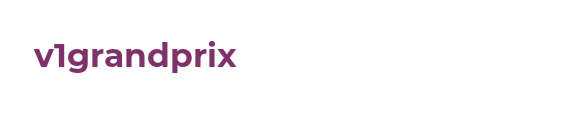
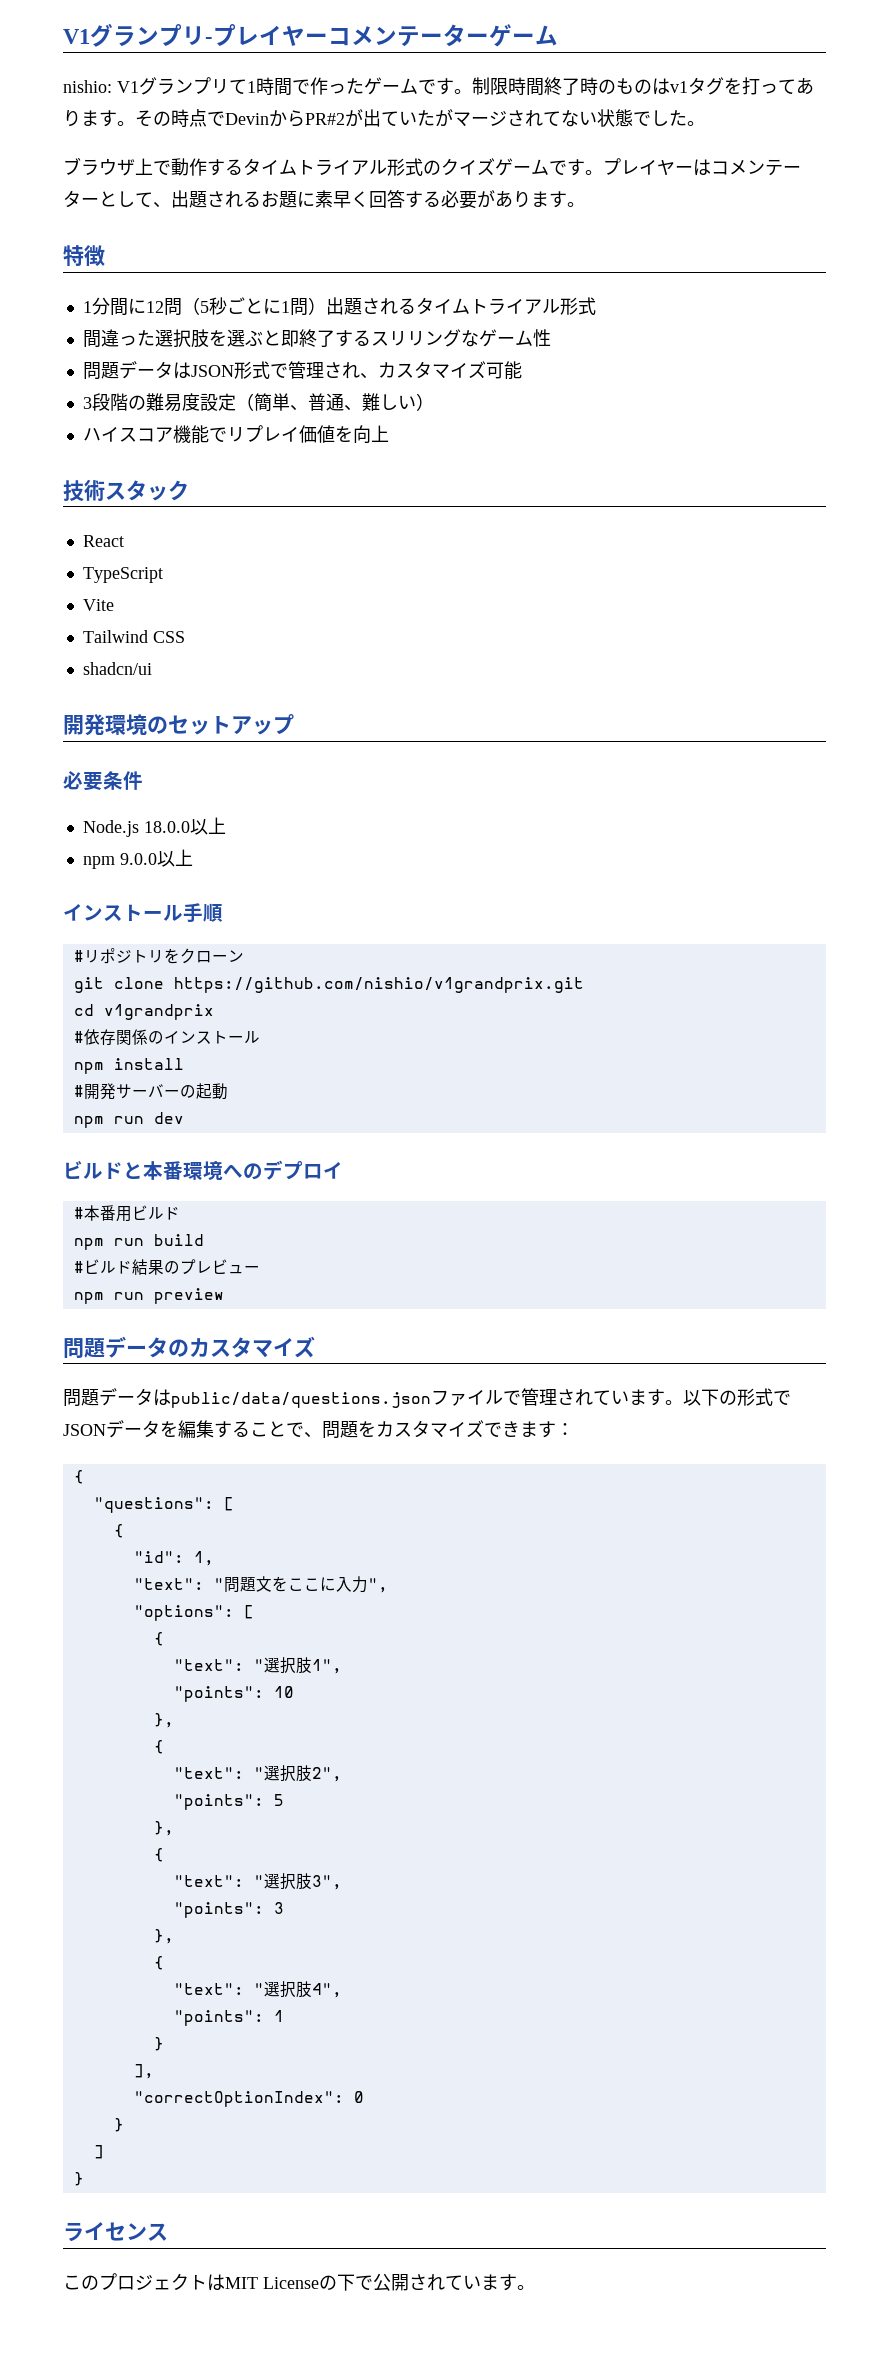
- v1grandprix
+ V1グランプリ-プレイヤーコメンテーターゲーム
+ nishio: V1グランプリて1時間で作ったゲームです。制限時間終了時のものはv1タグを打ってあります。その時点でDevinからPR#2が出ていたがマージされてない状態でした。
+ ブラウザ上で動作するタイムトライアル形式のクイズゲームです。プレイヤーはコメンテーターとして、出題されるお題に素早く回答する必要があります。
+ 特徴
+ 1分間に12問（5秒ごとに1問）出題されるタイムトライアル形式
+ 間違った選択肢を選ぶと即終了するスリリングなゲーム性
+ 問題データはJSON形式で管理され、カスタマイズ可能
+ 3段階の難易度設定（簡単、普通、難しい）
+ ハイスコア機能でリプレイ価値を向上
+ 技術スタック
+ React
+ TypeScript
+ Vite
+ Tailwind CSS
+ shadcn/ui
+ 開発環境のセットアップ
+ 必要条件
+ Node.js 18.0.0以上
+ npm 9.0.0以上
+ インストール手順
+ #リポジトリをクローン
+ git clone https://github.com/nishio/v1grandprix.git
+ cd v1grandprix
+ #依存関係のインストール
+ npm install
+ #開発サーバーの起動
+ npm run dev
+ ビルドと本番環境へのデプロイ
+ #本番用ビルド
+ npm run build
+ #ビルド結果のプレビュー
+ npm run preview
+ 問題データのカスタマイズ
+ 問題データはpublic/data/questions.jsonファイルで管理されています。以下の形式でJSONデータを編集することで、問題をカスタマイズできます：
+ {
+ "questions": [
+ {
+ "id": 1,
+ "text": "問題文をここに入力",
+ "options": [
+ {
+ "text": "選択肢1",
+ "points": 10
+ },
+ {
+ "text": "選択肢2",
+ "points": 5
+ },
+ {
+ "text": "選択肢3",
+ "points": 3
+ },
+ {
+ "text": "選択肢4",
+ "points": 1
+ }
+ ],
+ "correctOptionIndex": 0
+ }
+ ]
+ }
+ ライセンス
+ このプロジェクトはMIT Licenseの下で公開されています。

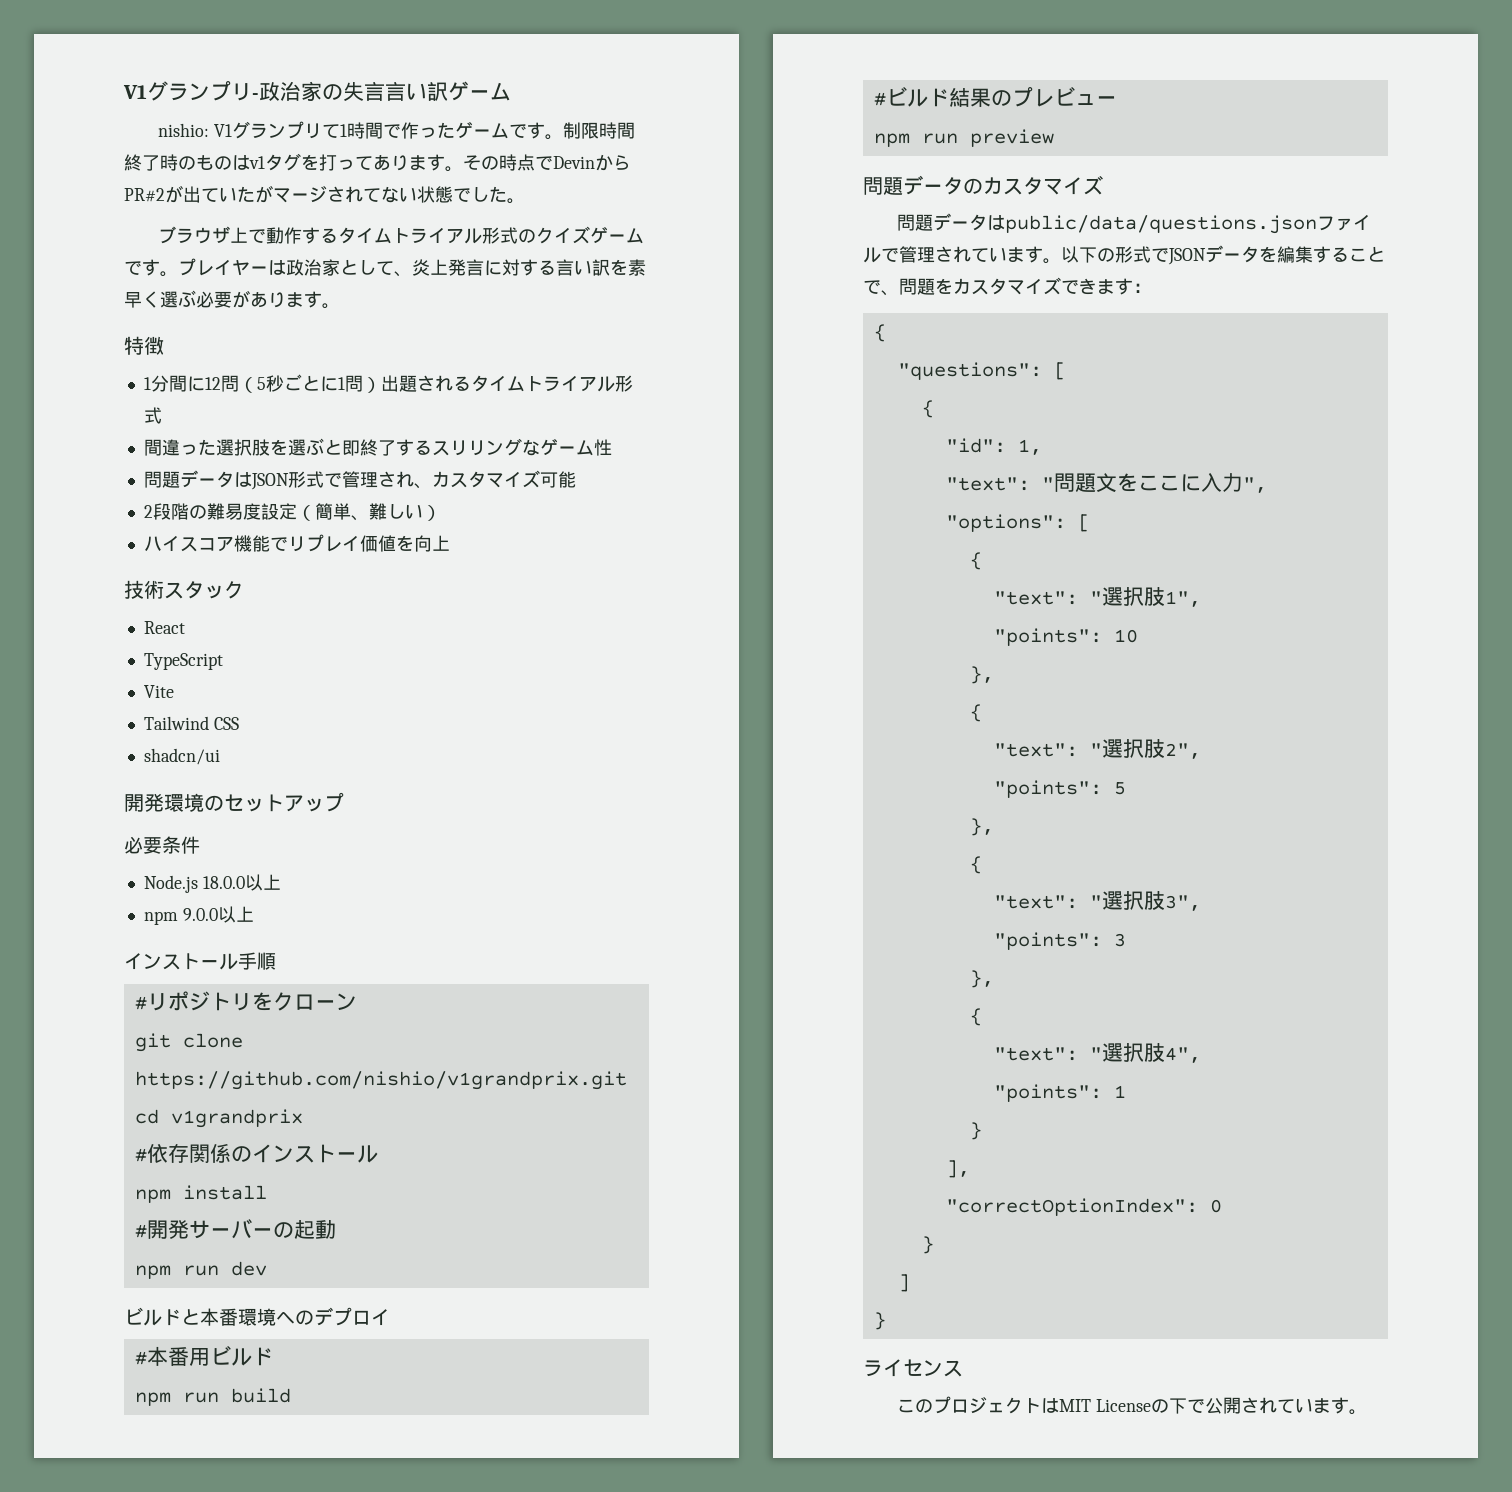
- V1グランプリ-プレイヤーコメンテーターゲーム
+ V1グランプリ-政治家の失言言い訳ゲーム
- プレイヤーはコメンテーターとして、出題されるお題に素早く回答する必要があります。
+ プレイヤーは政治家として、炎上発言に対する言い訳を素早く選ぶ必要があります。
- 3段階の難易度設定（簡単、普通、難しい）
+ 2段階の難易度設定（簡単、難しい）

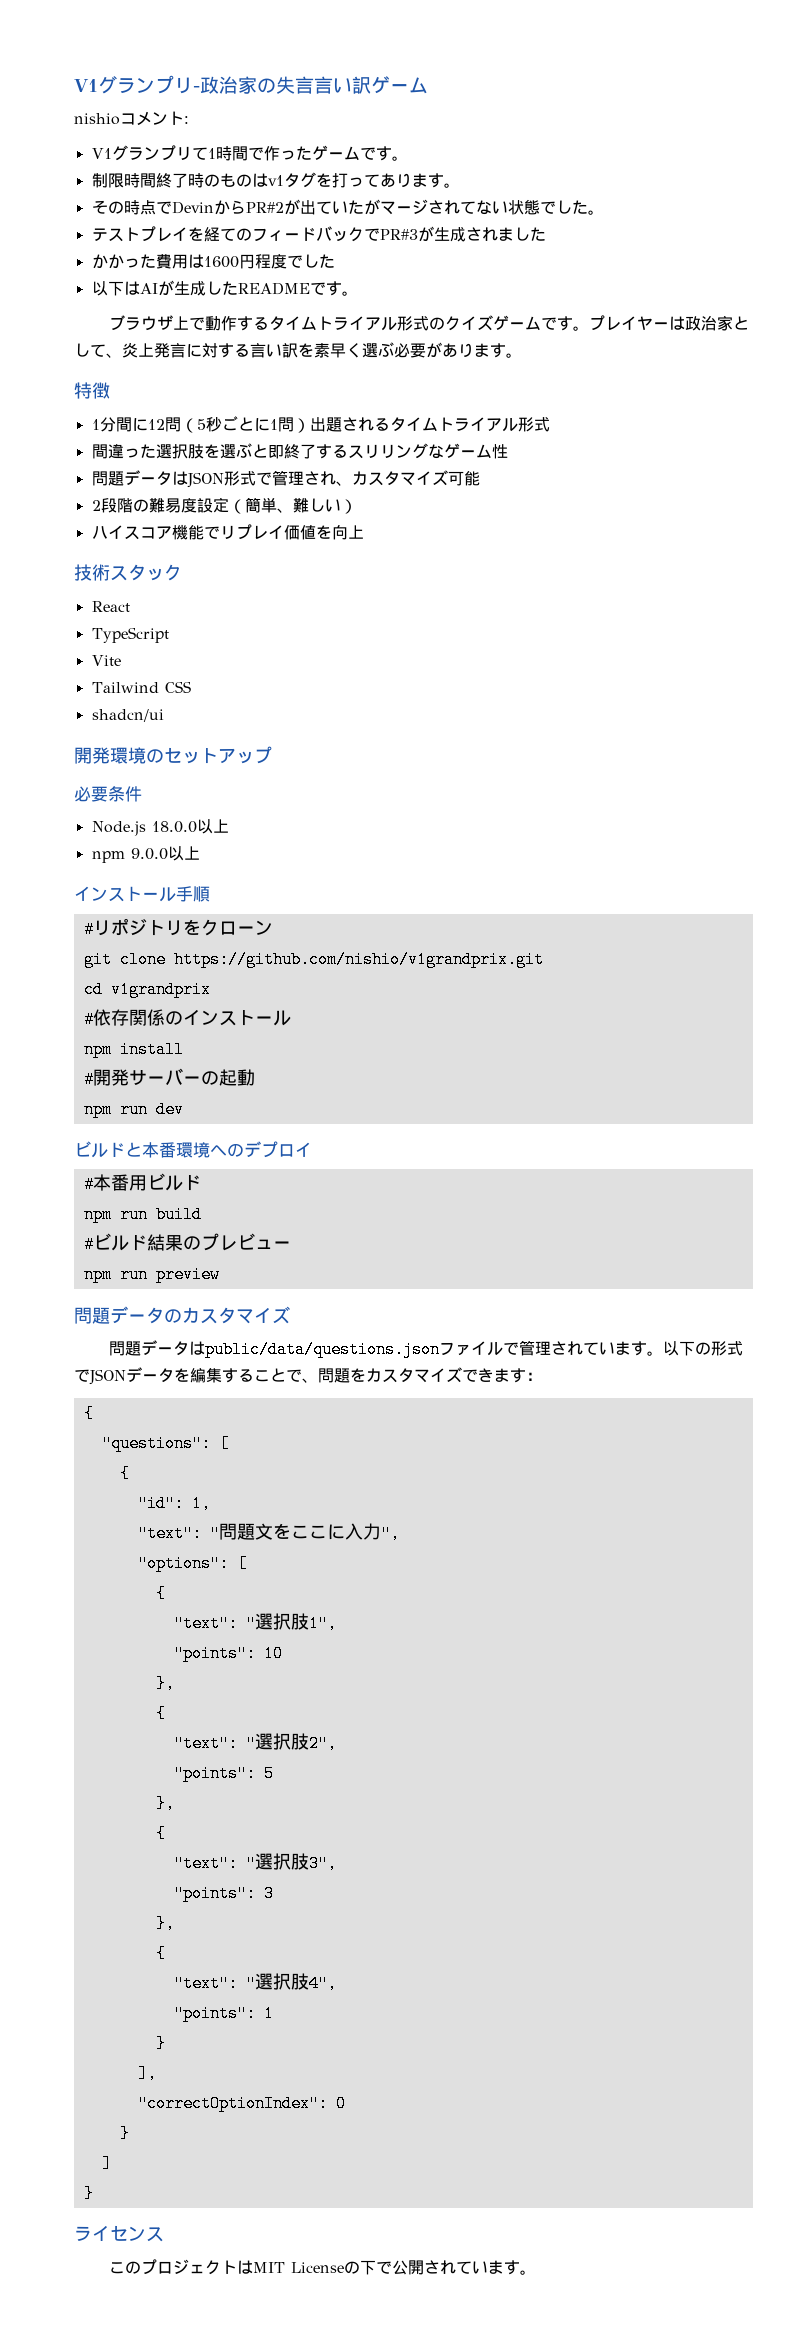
- nishio: V1グランプリて1時間で作ったゲームです。制限時間終了時のものはv1タグを打ってあります。その時点でDevinからPR#2が出ていたがマージされてない状態でした。
+ nishioコメント:
+ V1グランプリて1時間で作ったゲームです。
+ 制限時間終了時のものはv1タグを打ってあります。
+ その時点でDevinからPR#2が出ていたがマージされてない状態でした。
+ テストプレイを経てのフィードバックでPR#3が生成されました
+ かかった費用は1600円程度でした
+ 以下はAIが生成したREADMEです。

